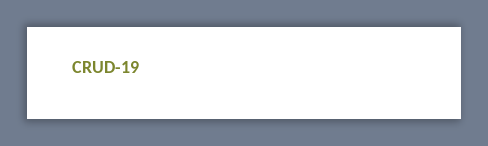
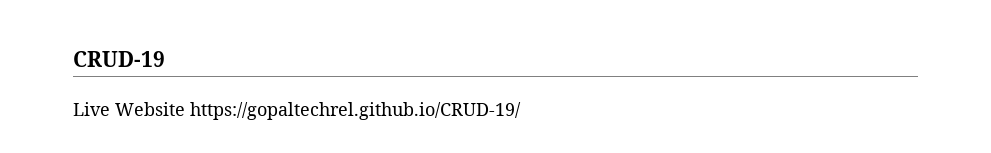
+ Live Website https://gopaltechrel.github.io/CRUD-19/

